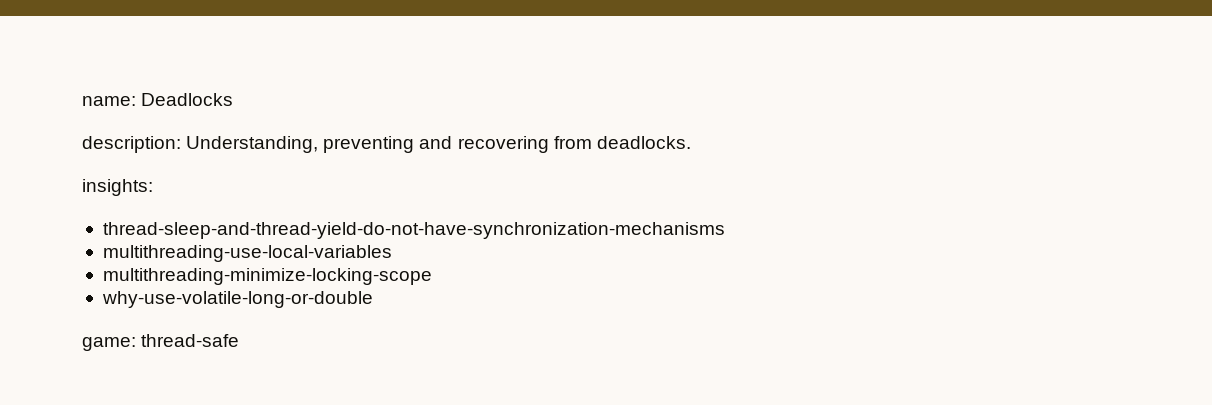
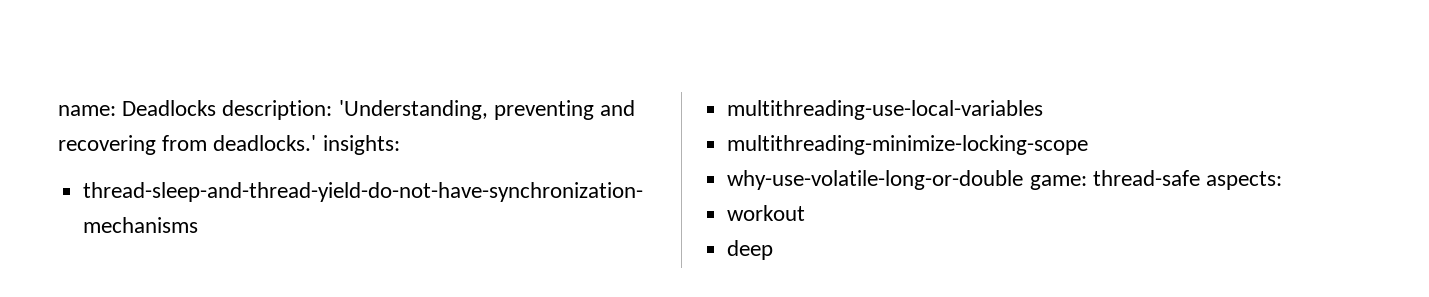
- name: Deadlocks
- description: Understanding, preventing and recovering from deadlocks.
- insights:
+ name: Deadlocks description: 'Understanding, preventing and recovering from deadlocks.' insights:
- why-use-volatile-long-or-double
- game: thread-safe
+ why-use-volatile-long-or-double game: thread-safe aspects:
+ workout
+ deep

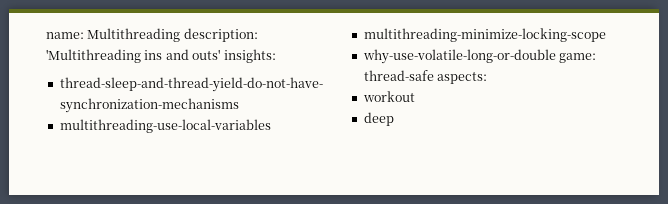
- name: Deadlocks description: 'Understanding, preventing and recovering from deadlocks.' insights:
+ name: Multithreading description: 'Multithreading ins and outs' insights:

